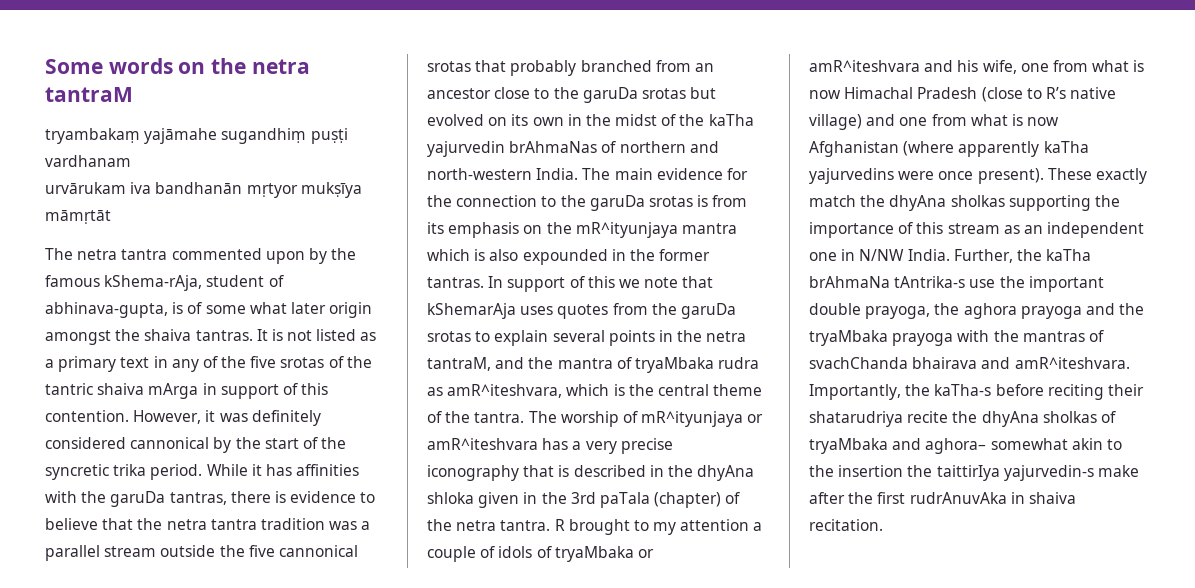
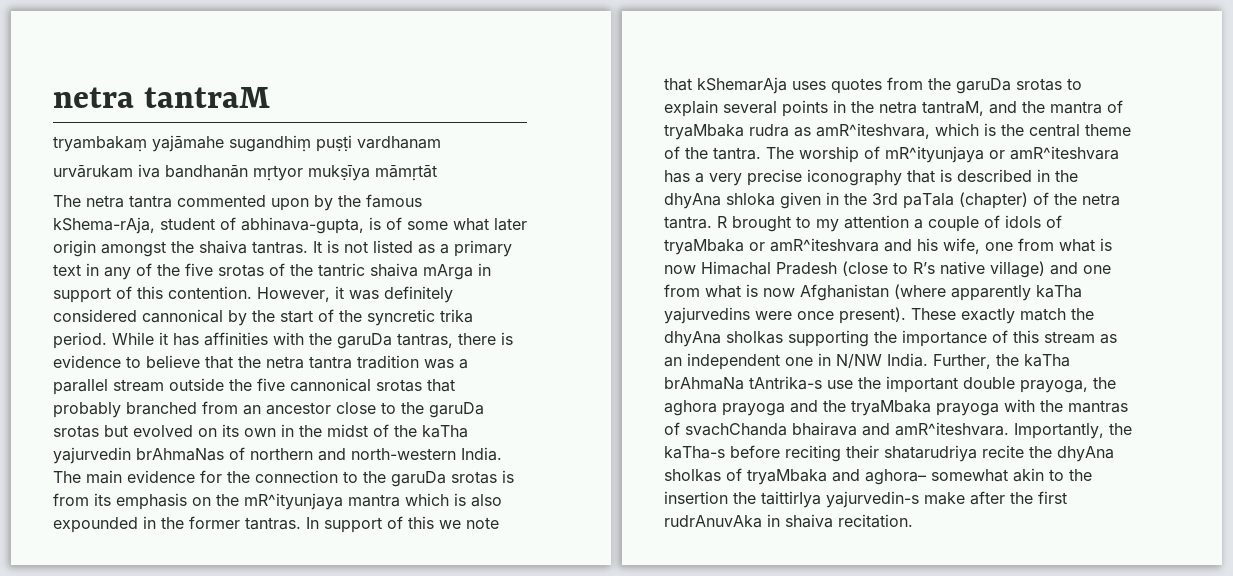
- Some words on the netra tantraM
+ netra tantraM

